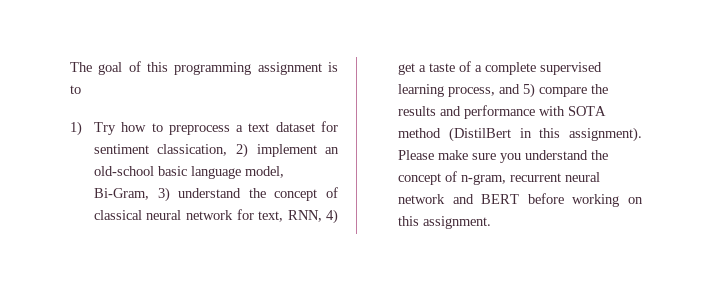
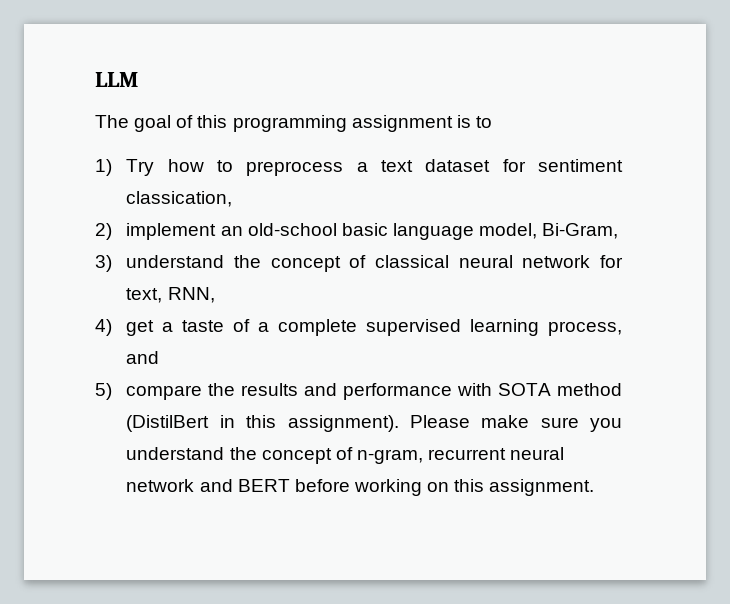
+ LLM
- 1) Try how to preprocess a text dataset for sentiment classication, 2) implement an old-school basic language model, Bi-Gram, 3) understand the concept of classical neural network for text, RNN, 4) get a taste of a complete supervised learning process, and 5) compare the results and performance with SOTA method (DistilBert in this assignment).
+ 1) Try how to preprocess a text dataset for sentiment classication,
+ 2) implement an old-school basic language model, Bi-Gram,
+ 3) understand the concept of classical neural network for text, RNN,
+ 4) get a taste of a complete supervised learning process, and
+ 5) compare the results and performance with SOTA method (DistilBert in this assignment).

